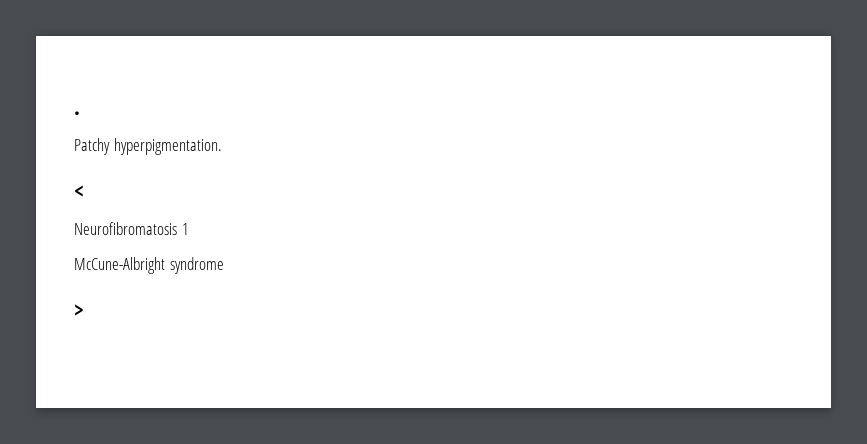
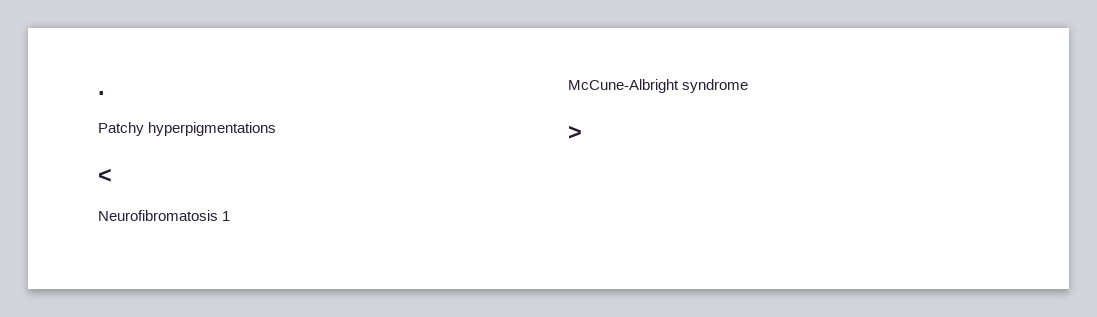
- Patchy hyperpigmentation.
+ Patchy hyperpigmentations

